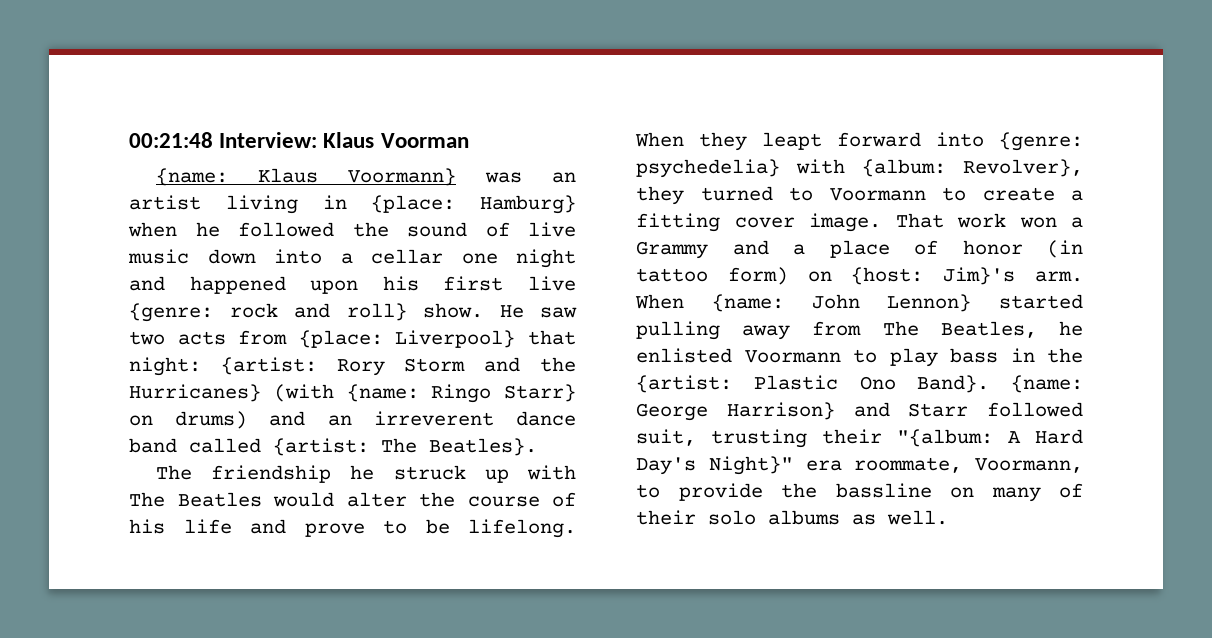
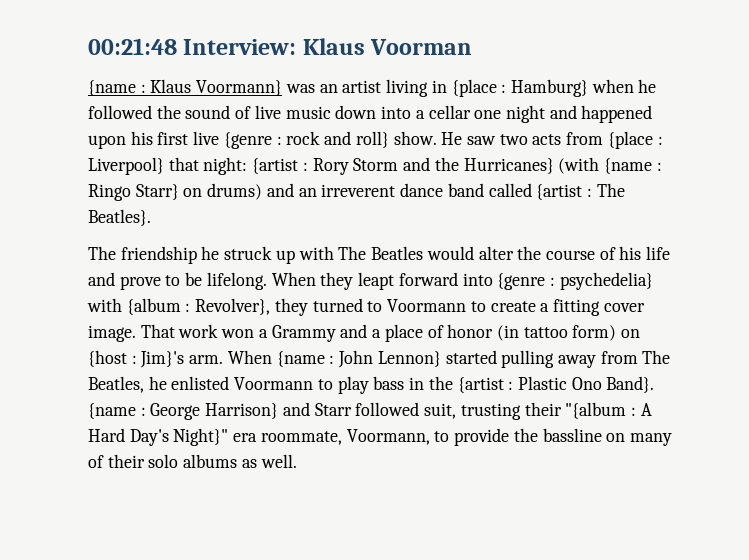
- {name: Klaus Voormann} was an artist living in {place: Hamburg} when he followed the sound of live music down into a cellar one night and happened upon his first live {genre: rock and roll} show.
+ {name : Klaus Voormann} was an artist living in {place : Hamburg} when he followed the sound of live music down into a cellar one night and happened upon his first live {genre : rock and roll} show.
- He saw two acts from {place: Liverpool} that night: {artist: Rory Storm and the Hurricanes} (with {name: Ringo Starr} on drums) and an irreverent dance band called {artist: The Beatles}.
+ He saw two acts from {place : Liverpool} that night: {artist : Rory Storm and the Hurricanes} (with {name : Ringo Starr} on drums) and an irreverent dance band called {artist : The Beatles}.
- When they leapt forward into {genre: psychedelia} with {album: Revolver}, they turned to Voormann to create a fitting cover image.
+ When they leapt forward into {genre : psychedelia} with {album : Revolver}, they turned to Voormann to create a fitting cover image.
- That work won a Grammy and a place of honor (in tattoo form) on {host: Jim}'s arm.
+ That work won a Grammy and a place of honor (in tattoo form) on {host : Jim}'s arm.
- When {name: John Lennon} started pulling away from The Beatles, he enlisted Voormann to play bass in the {artist: Plastic Ono Band}.
+ When {name : John Lennon} started pulling away from The Beatles, he enlisted Voormann to play bass in the {artist : Plastic Ono Band}.
- {name: George Harrison} and Starr followed suit, trusting their "{album: A Hard Day's Night}" era roommate, Voormann, to provide the bassline on many of their solo albums as well.
+ {name : George Harrison} and Starr followed suit, trusting their "{album : A Hard Day's Night}" era roommate, Voormann, to provide the bassline on many of their solo albums as well.

